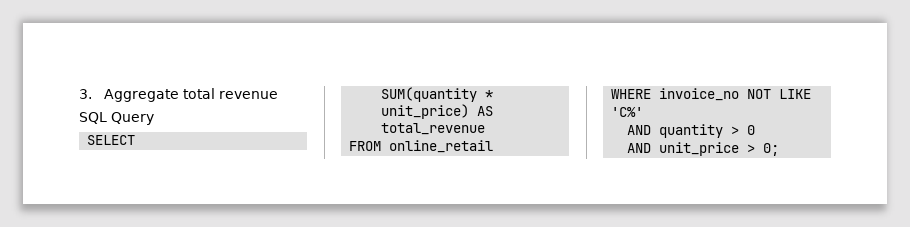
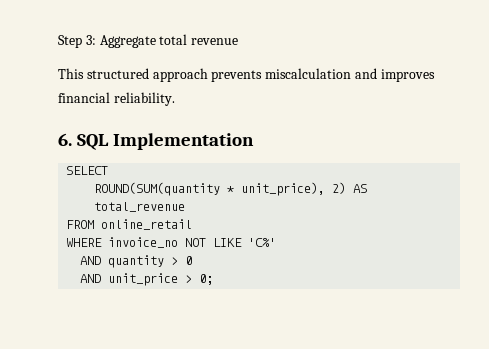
- 3. Aggregate total revenue
+ Step 3: Aggregate total revenue
- SQL Query
+ This structured approach prevents miscalculation and improves financial reliability.
+ 6. SQL Implementation
  SELECT
- SUM(quantity * unit_price) AS total_revenue
+ ROUND(SUM(quantity * unit_price), 2) AS total_revenue

